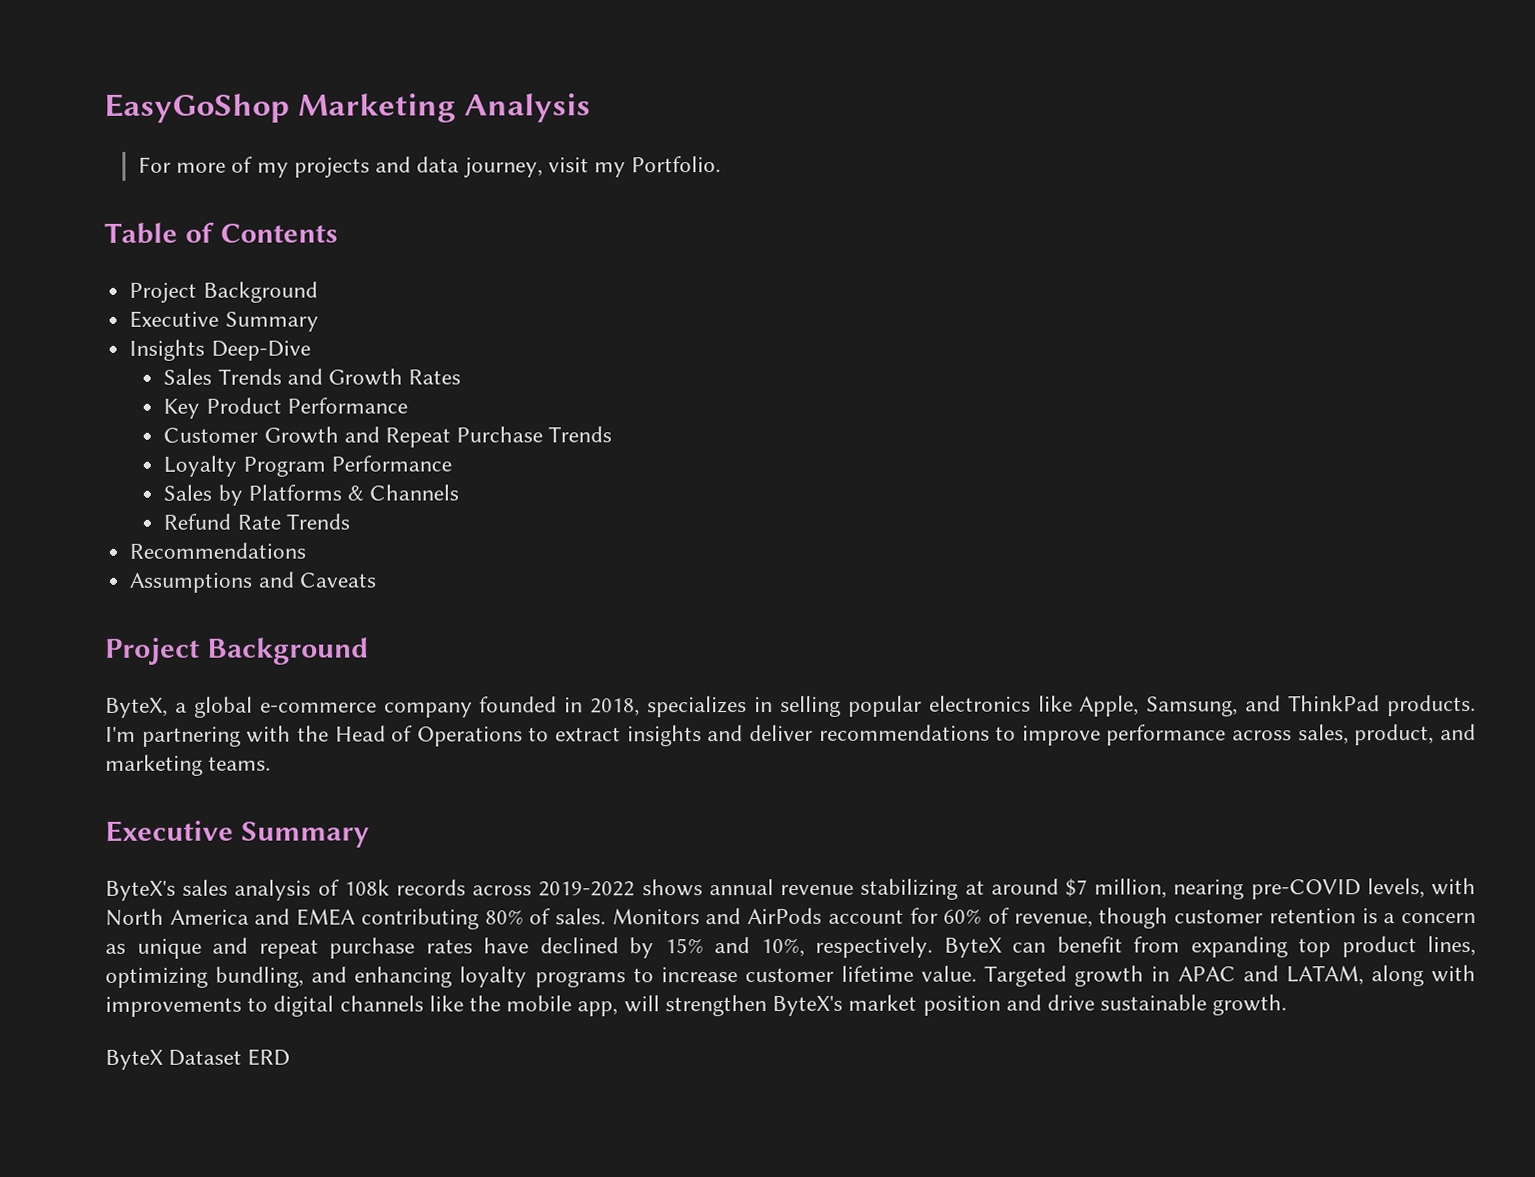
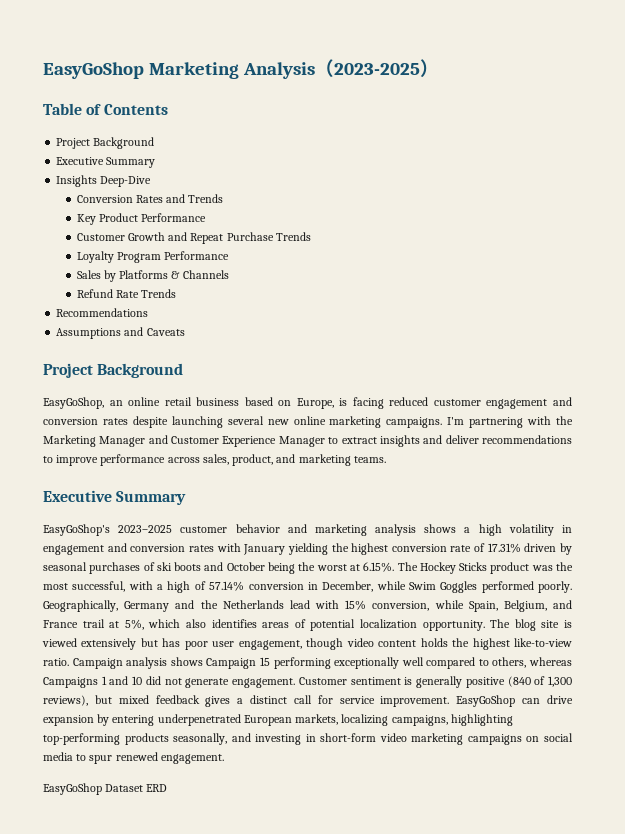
- EasyGoShop Marketing Analysis
- For more of my projects and data journey, visit my Portfolio.
+ EasyGoShop Marketing Analysis（2023-2025）
- Sales Trends and Growth Rates
+ Conversion Rates and Trends
- ByteX, a global e-commerce company founded in 2018, specializes in selling popular electronics like Apple, Samsung, and ThinkPad products. I'm partnering with the Head of Operations to extract insights and deliver recommendations to improve performance across sales, product, and marketing teams.
+ EasyGoShop, an online retail business based on Europe, is facing reduced customer engagement and conversion rates despite launching several new online marketing campaigns. I'm partnering with the Marketing Manager and Customer Experience Manager to extract insights and deliver recommendations to improve performance across sales, product, and marketing teams.
- ByteX's sales analysis of 108k records across 2019-2022 shows annual revenue stabilizing at around $7 million, nearing pre-COVID levels, with North America and EMEA contributing 80% of sales. Monitors and AirPods account for 60% of revenue, though customer retention is a concern as unique and repeat purchase rates have declined by 15% and 10%, respectively. ByteX can benefit from expanding top product lines, optimizing bundling, and enhancing loyalty programs to increase customer lifetime value. Targeted growth in APAC and LATAM, along with improvements to digital channels like the mobile app, will strengthen ByteX's market position and drive sustainable growth.
- ByteX Dataset ERD
+ EasyGoShop's 2023–2025 customer behavior and marketing analysis shows a high volatility in engagement and conversion rates with January yielding the highest conversion rate of 17.31% driven by seasonal purchases of ski boots and October being the worst at 6.15%. The Hockey Sticks product was the most successful, with a high of 57.14% conversion in December, while Swim Goggles performed poorly. Geographically, Germany and the Netherlands lead with 15% conversion, while Spain, Belgium, and France trail at 5%, which also identifies areas of potential localization opportunity. The blog site is viewed extensively but has poor user engagement, though video content holds the highest like-to-view ratio. Campaign analysis shows Campaign 15 performing exceptionally well compared to others, whereas Campaigns 1 and 10 did not generate engagement. Customer sentiment is generally positive (840 of 1,300 reviews), but mixed feedback gives a distinct call for service improvement. EasyGoShop can drive expansion by entering underpenetrated European markets, localizing campaigns, highlighting top-performing products seasonally, and investing in short-form video marketing campaigns on social media to spur renewed engagement.
+ EasyGoShop Dataset ERD

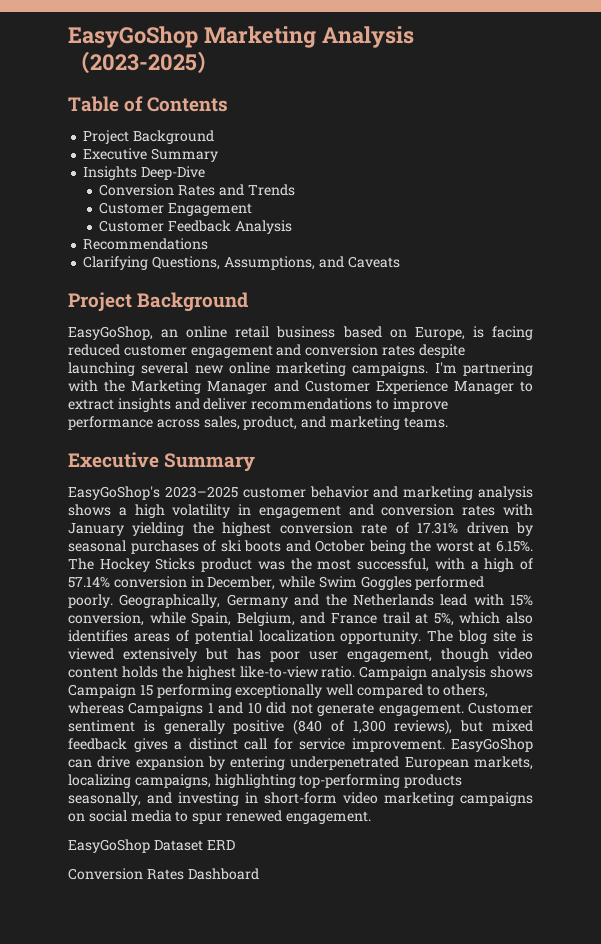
- Key Product Performance
- Customer Growth and Repeat Purchase Trends
- Loyalty Program Performance
- Sales by Platforms & Channels
- Refund Rate Trends
+ Customer Engagement
+ Customer Feedback Analysis
  Recommendations
- Assumptions and Caveats
+ Clarifying Questions, Assumptions, and Caveats
+ Conversion Rates Dashboard

